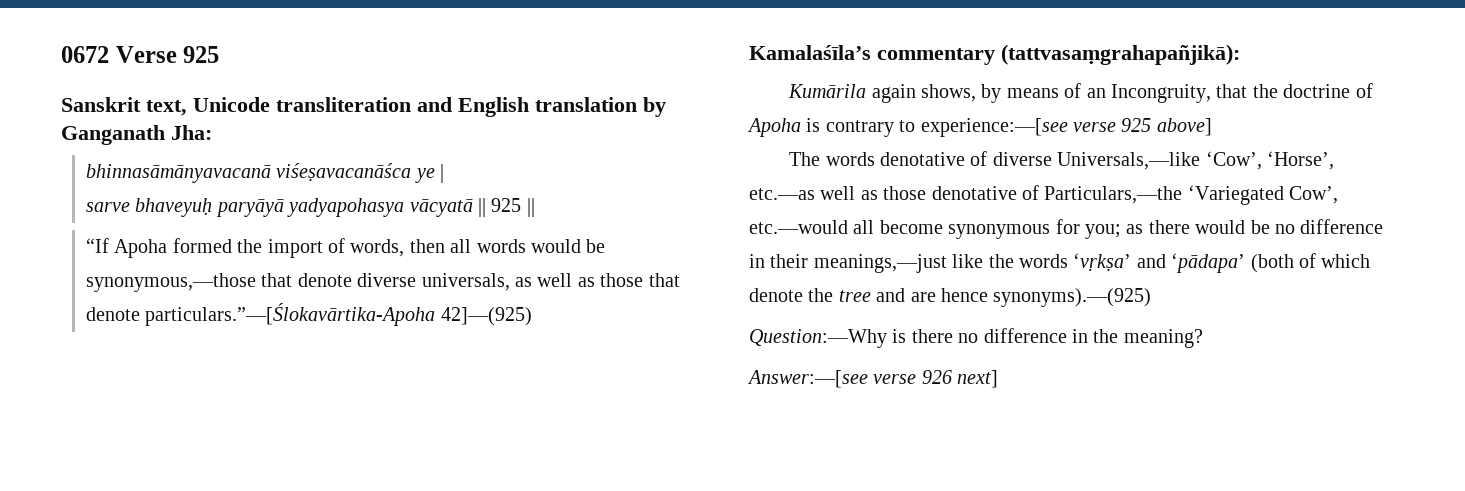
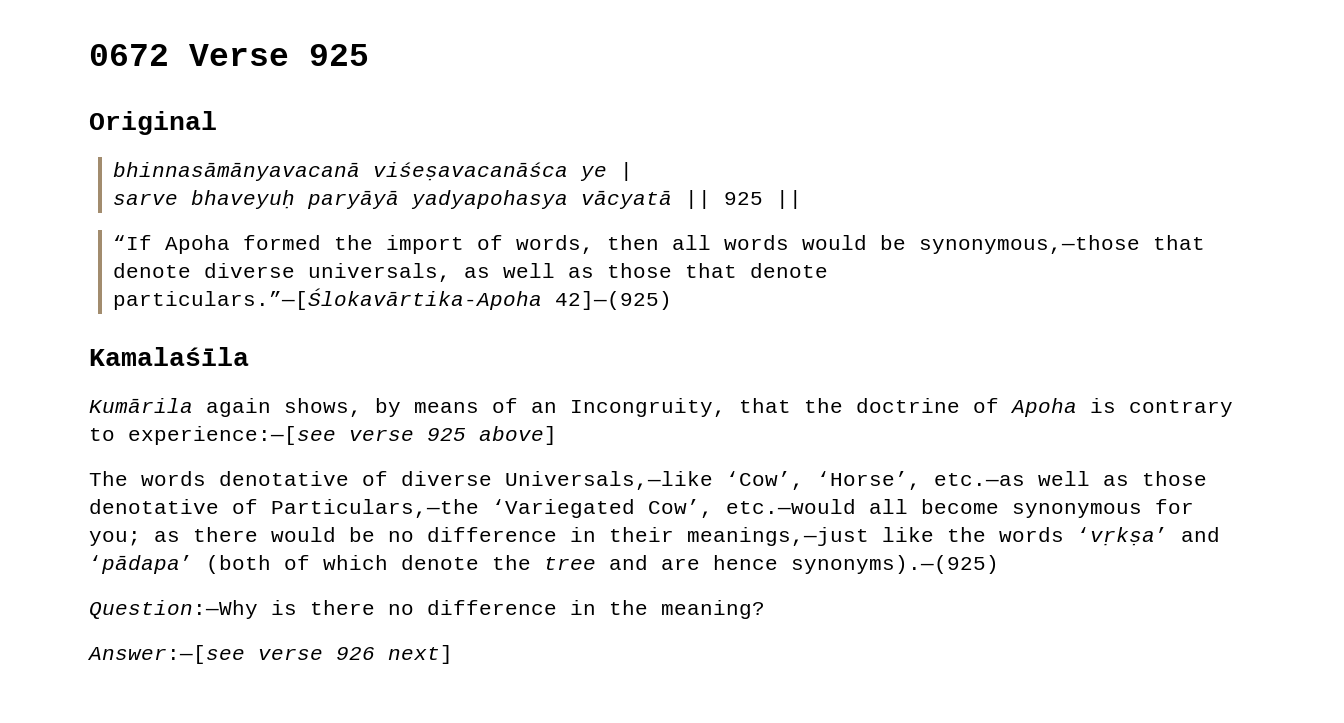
- Sanskrit text, Unicode transliteration and English translation by Ganganath Jha:
+ Original
- Kamalaśīla’s commentary (tattvasaṃgrahapañjikā):
+ Kamalaśīla

